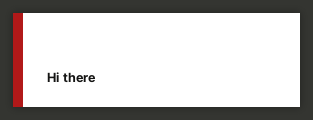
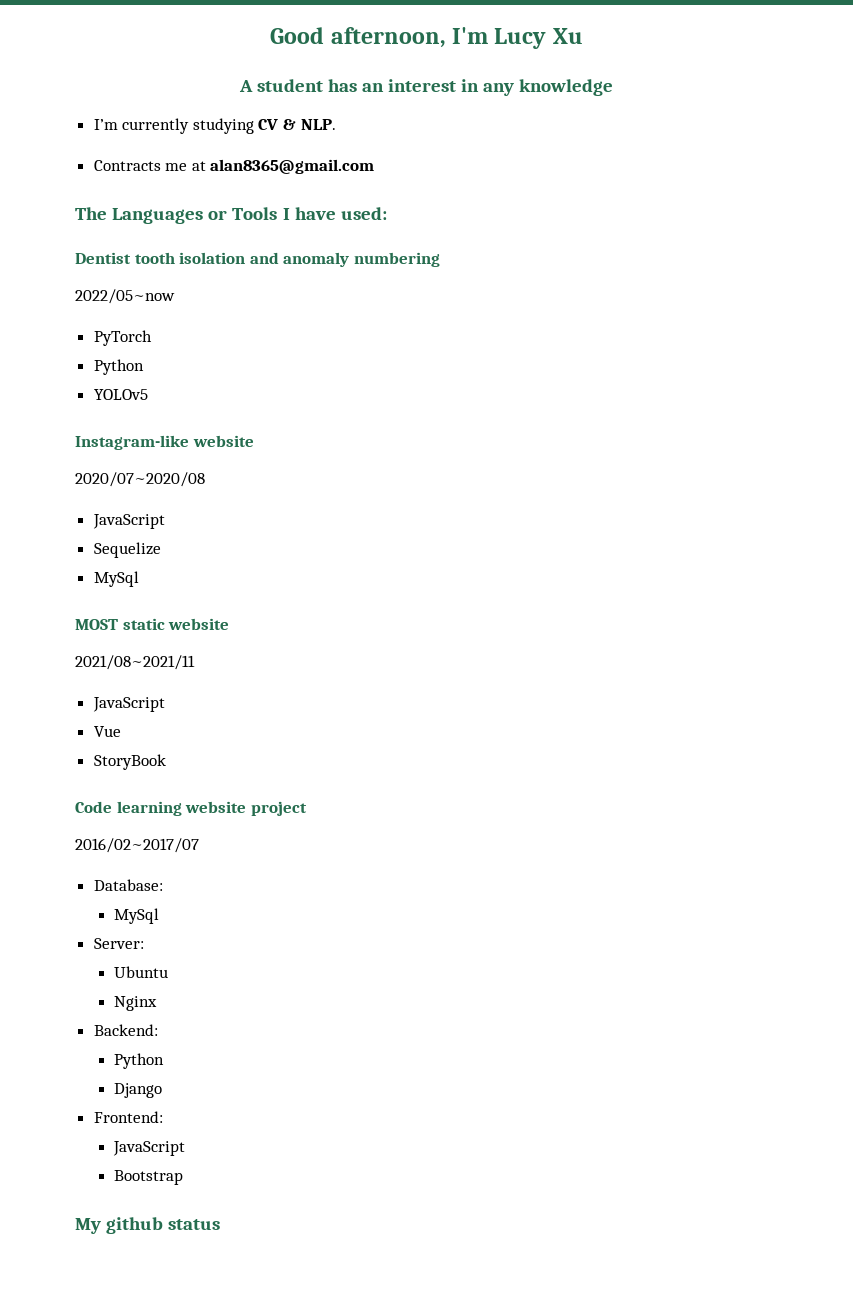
- Hi there
+ Good afternoon, I'm Lucy Xu
+ A student has an interest in any knowledge
+ I’m currently studying CV & NLP.
+ Contracts me at alan8365@gmail.com
+ The Languages or Tools I have used:
+ Dentist tooth isolation and anomaly numbering
+ 2022/05~now
+ PyTorch
+ Python
+ YOLOv5
+ Instagram-like website
+ 2020/07~2020/08
+ JavaScript
+ Sequelize
+ MySql
+ MOST static website
+ 2021/08~2021/11
+ JavaScript
+ Vue
+ StoryBook
+ Code learning website project
+ 2016/02~2017/07
+ Database:
+ MySql
+ Server:
+ Ubuntu
+ Nginx
+ Backend:
+ Python
+ Django
+ Frontend:
+ JavaScript
+ Bootstrap
+ My github status

